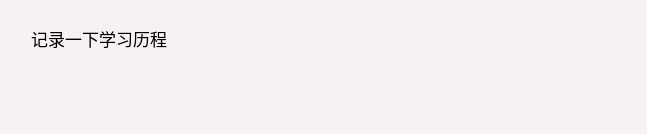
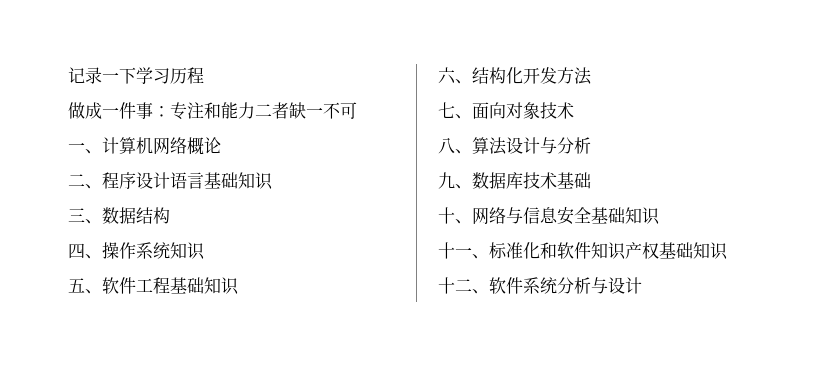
+ 做成一件事：专注和能力二者缺一不可
+ 一、计算机网络概论
+ 二、程序设计语言基础知识
+ 三、数据结构
+ 四、操作系统知识
+ 五、软件工程基础知识
+ 六、结构化开发方法
+ 七、面向对象技术
+ 八、算法设计与分析
+ 九、数据库技术基础
+ 十、网络与信息安全基础知识
+ 十一、标准化和软件知识产权基础知识
+ 十二、软件系统分析与设计

